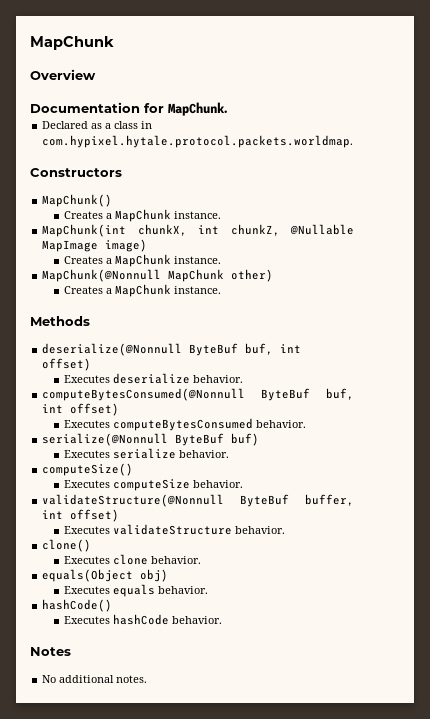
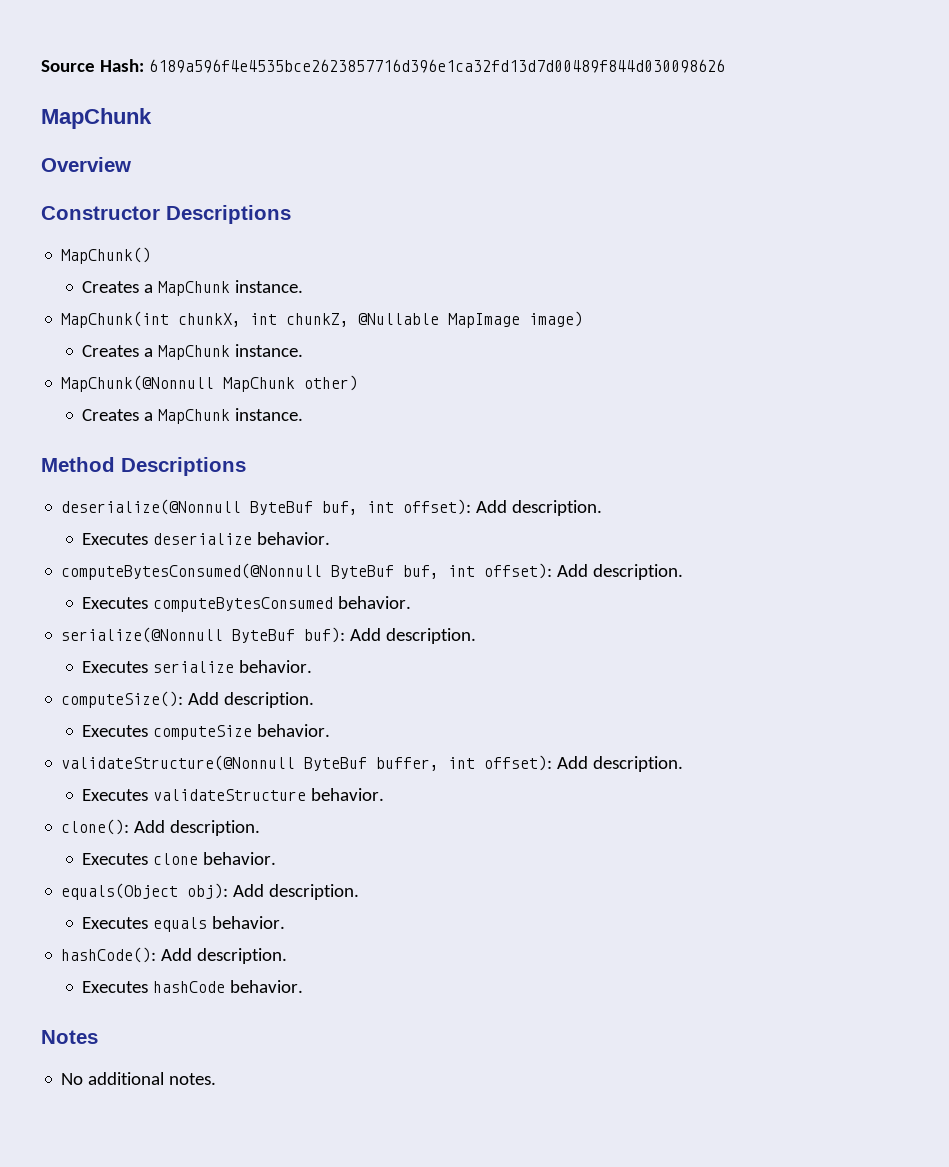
+ Source Hash: 6189a596f4e4535bce2623857716d396e1ca32fd13d7d00489f844d030098626
- Documentation for MapChunk.
- Declared as a class in com.hypixel.hytale.protocol.packets.worldmap.
- Constructors
+ Constructor Descriptions
- Methods
+ Method Descriptions
- deserialize(@Nonnull ByteBuf buf, int offset)
+ deserialize(@Nonnull ByteBuf buf, int offset): Add description.
- computeBytesConsumed(@Nonnull ByteBuf buf, int offset)
+ computeBytesConsumed(@Nonnull ByteBuf buf, int offset): Add description.
- serialize(@Nonnull ByteBuf buf)
+ serialize(@Nonnull ByteBuf buf): Add description.
- computeSize()
+ computeSize(): Add description.
- validateStructure(@Nonnull ByteBuf buffer, int offset)
+ validateStructure(@Nonnull ByteBuf buffer, int offset): Add description.
- clone()
+ clone(): Add description.
- equals(Object obj)
+ equals(Object obj): Add description.
- hashCode()
+ hashCode(): Add description.

